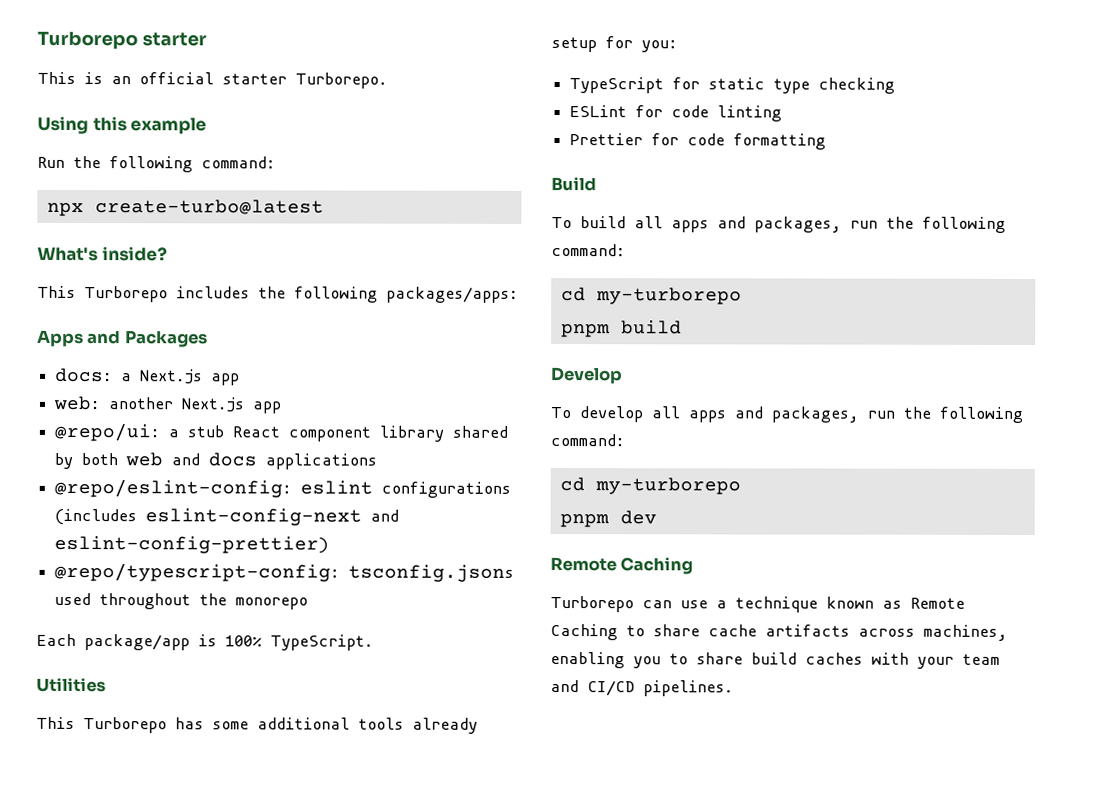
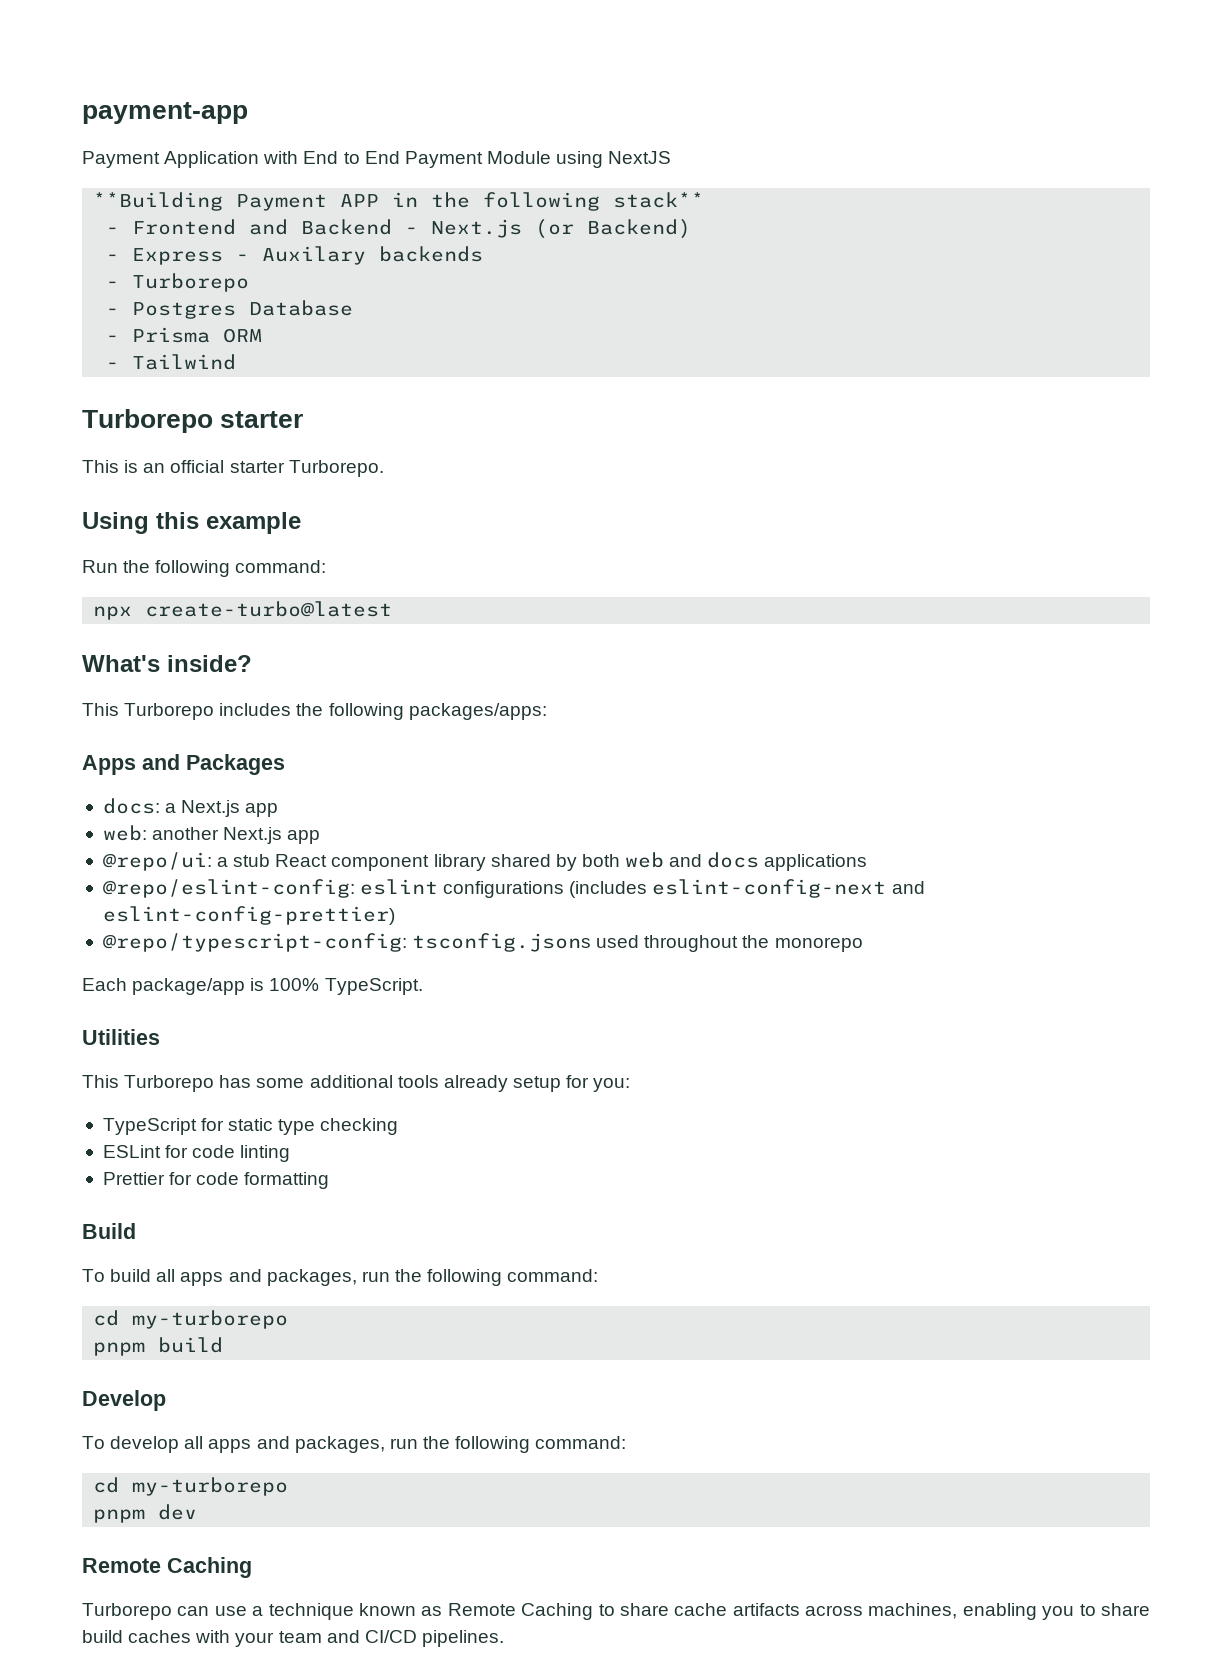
+ payment-app
+ Payment Application with End to End Payment Module using NextJS
+ **Building Payment APP in the following stack**
+ - Frontend and Backend - Next.js (or Backend)
+ - Express - Auxilary backends
+ - Turborepo
+ - Postgres Database
+ - Prisma ORM
+ - Tailwind

